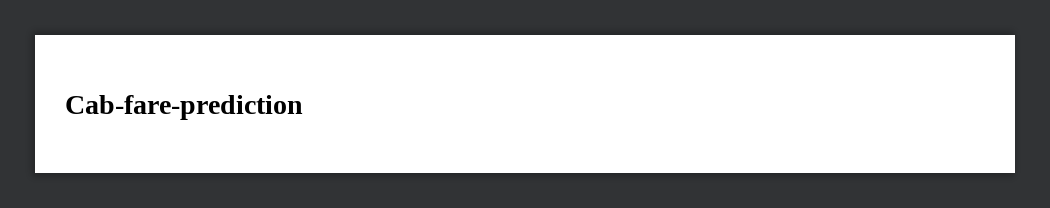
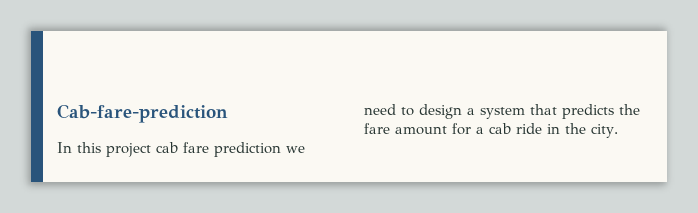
+ In this project cab fare prediction we need to design a system that predicts the fare amount for a cab ride in the city.

